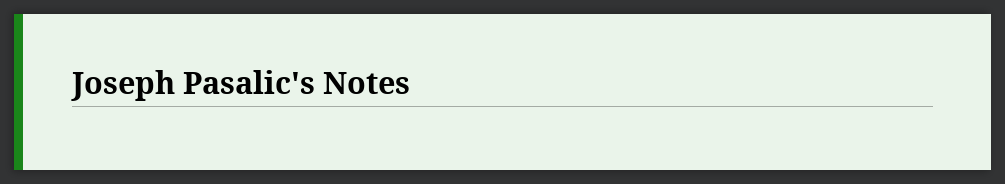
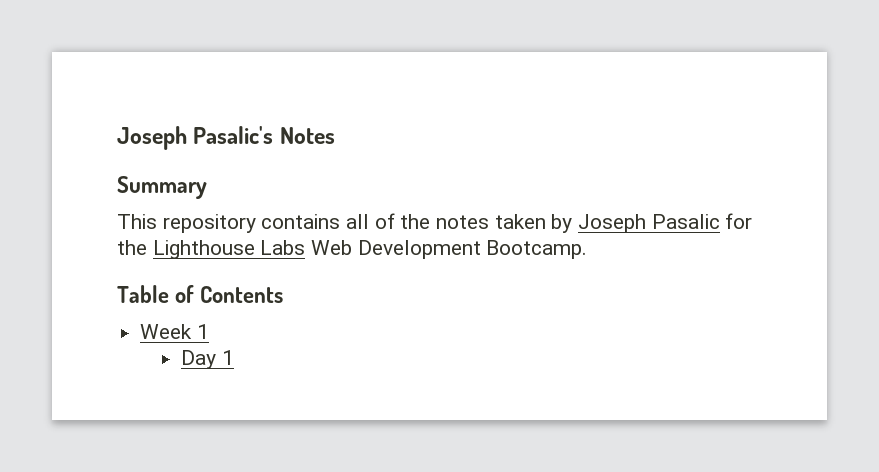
+ Summary
+ This repository contains all of the notes taken by Joseph Pasalic for the Lighthouse Labs Web Development Bootcamp.
+ Table of Contents
+ Week 1
+ Day 1

